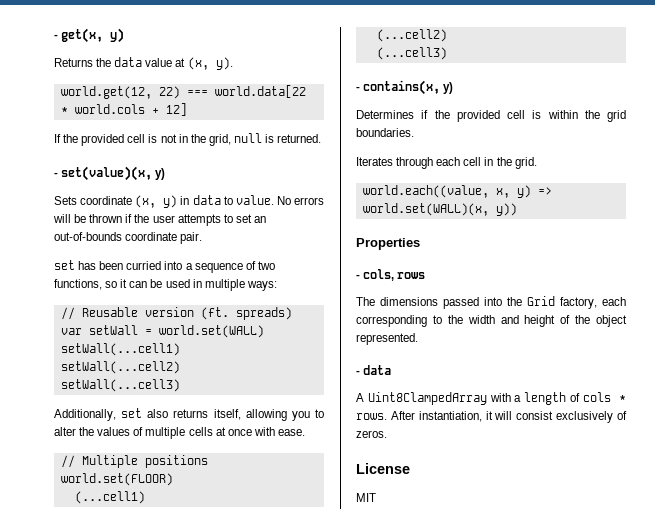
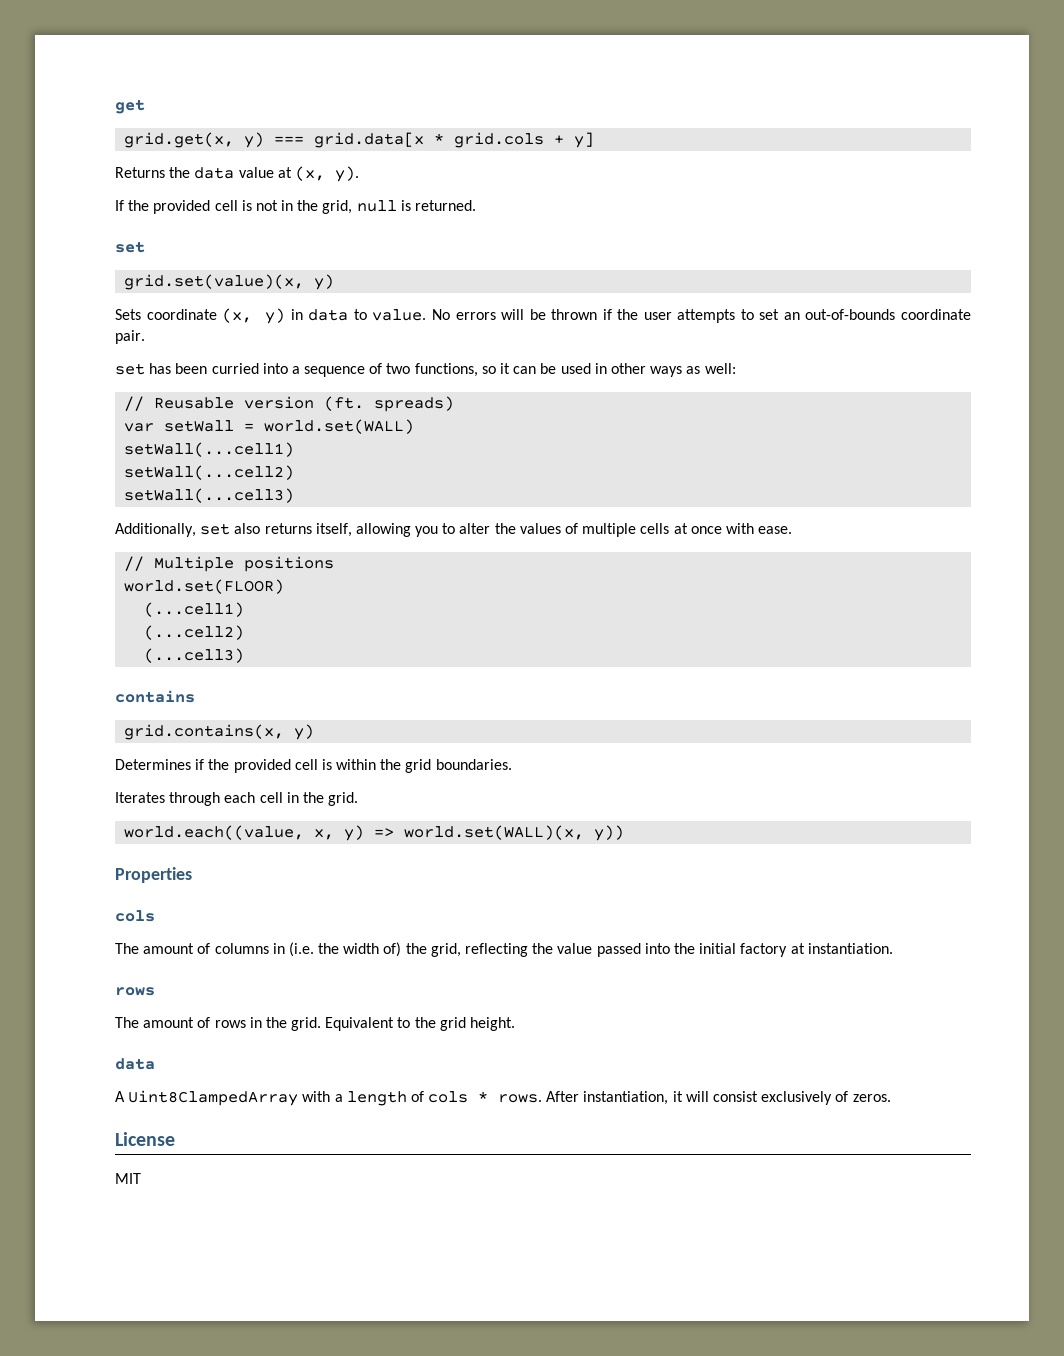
- - get(x, y)
+ get
+ grid.get(x, y) === grid.data[x * grid.cols + y]
- world.get(12, 22) === world.data[22 * world.cols + 12]
  If the provided cell is not in the grid, null is returned.
- - set(value)(x, y)
+ set
+ grid.set(value)(x, y)
- set has been curried into a sequence of two functions, so it can be used in multiple ways:
+ set has been curried into a sequence of two functions, so it can be used in other ways as well:
- - contains(x, y)
+ contains
+ grid.contains(x, y)
  Properties
- - cols, rows
- The dimensions passed into the Grid factory, each corresponding to the width and height of the object represented.
- - data
+ cols
+ The amount of columns in (i.e. the width of) the grid, reflecting the value passed into the initial factory at instantiation.
+ rows
+ The amount of rows in the grid. Equivalent to the grid height.
+ data

